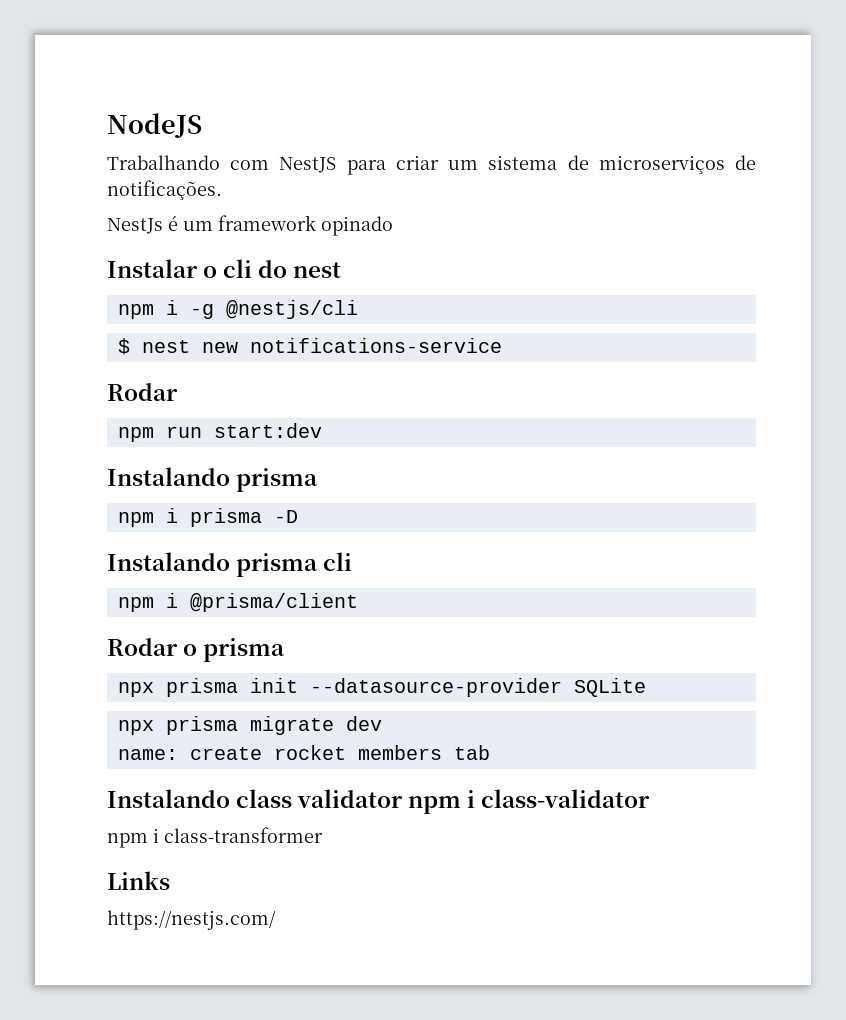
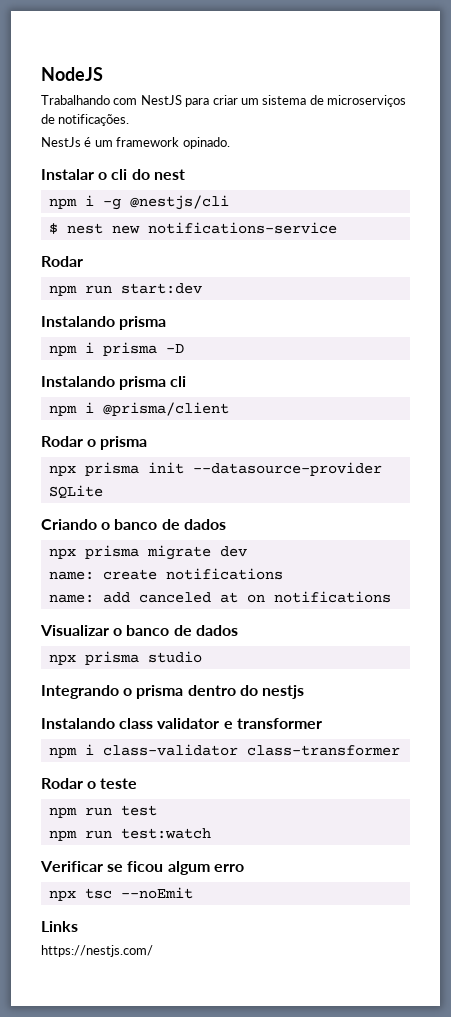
- NestJs é um framework opinado
+ NestJs é um framework opinado.
+ Criando o banco de dados
- name: create rocket members tab
+ name: create notifications
+ name: add canceled at on notifications
+ Visualizar o banco de dados
+ npx prisma studio
+ Integrando o prisma dentro do nestjs
- Instalando class validator npm i class-validator
- npm i class-transformer
+ Instalando class validator e transformer
+ npm i class-validator class-transformer
+ Rodar o teste
+ npm run test
+ npm run test:watch
+ Verificar se ficou algum erro
+ npx tsc --noEmit

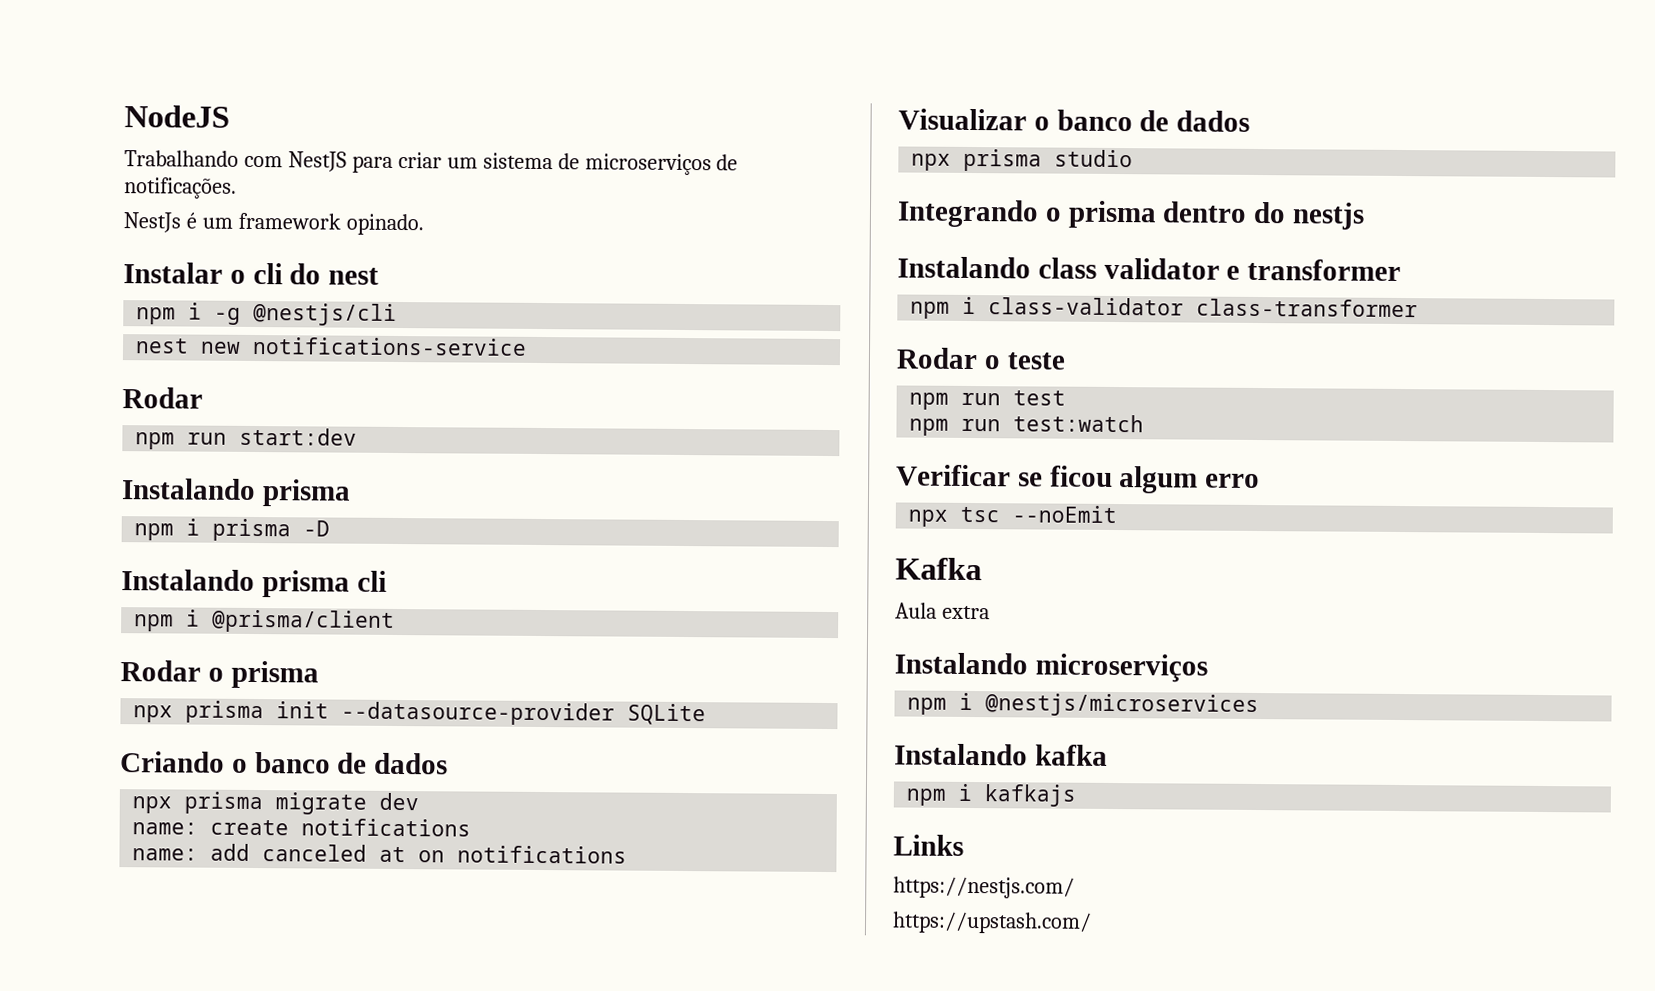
- $ nest new notifications-service
+ nest new notifications-service
+ Kafka
+ Aula extra
+ Instalando microserviços
+ npm i @nestjs/microservices
+ Instalando kafka
+ npm i kafkajs
+ https://upstash.com/

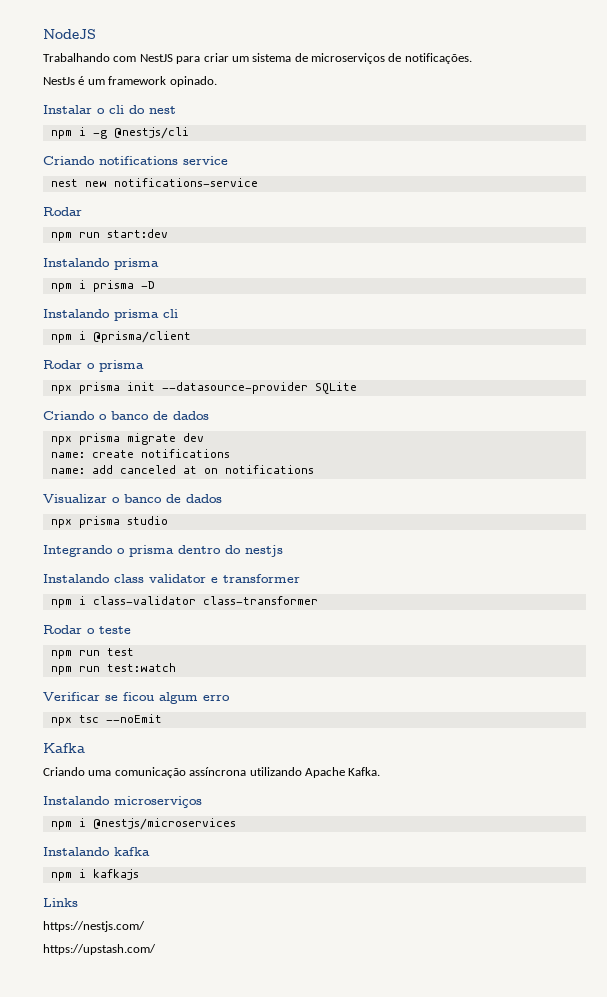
+ Criando notifications service
- Aula extra
+ Criando uma comunicação assíncrona utilizando Apache Kafka.

